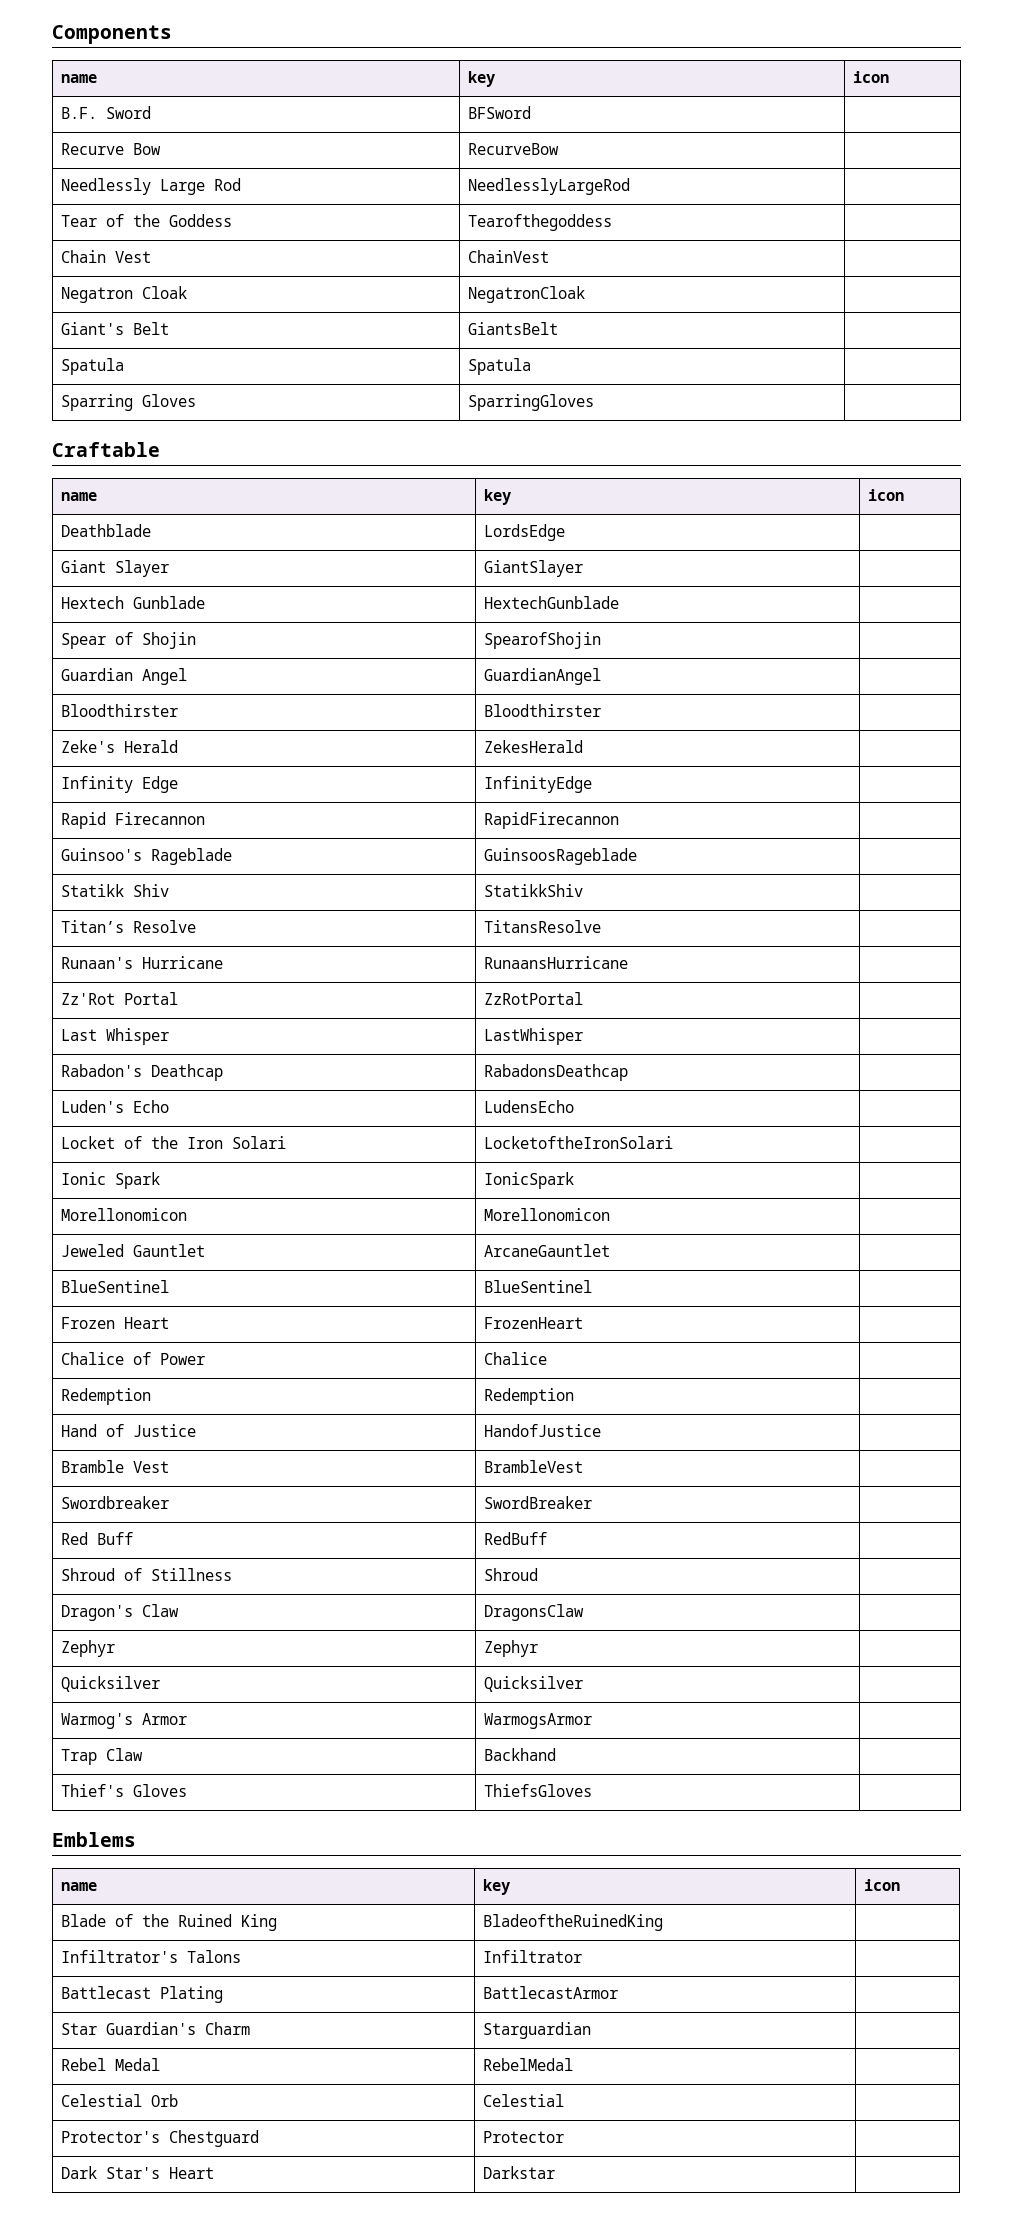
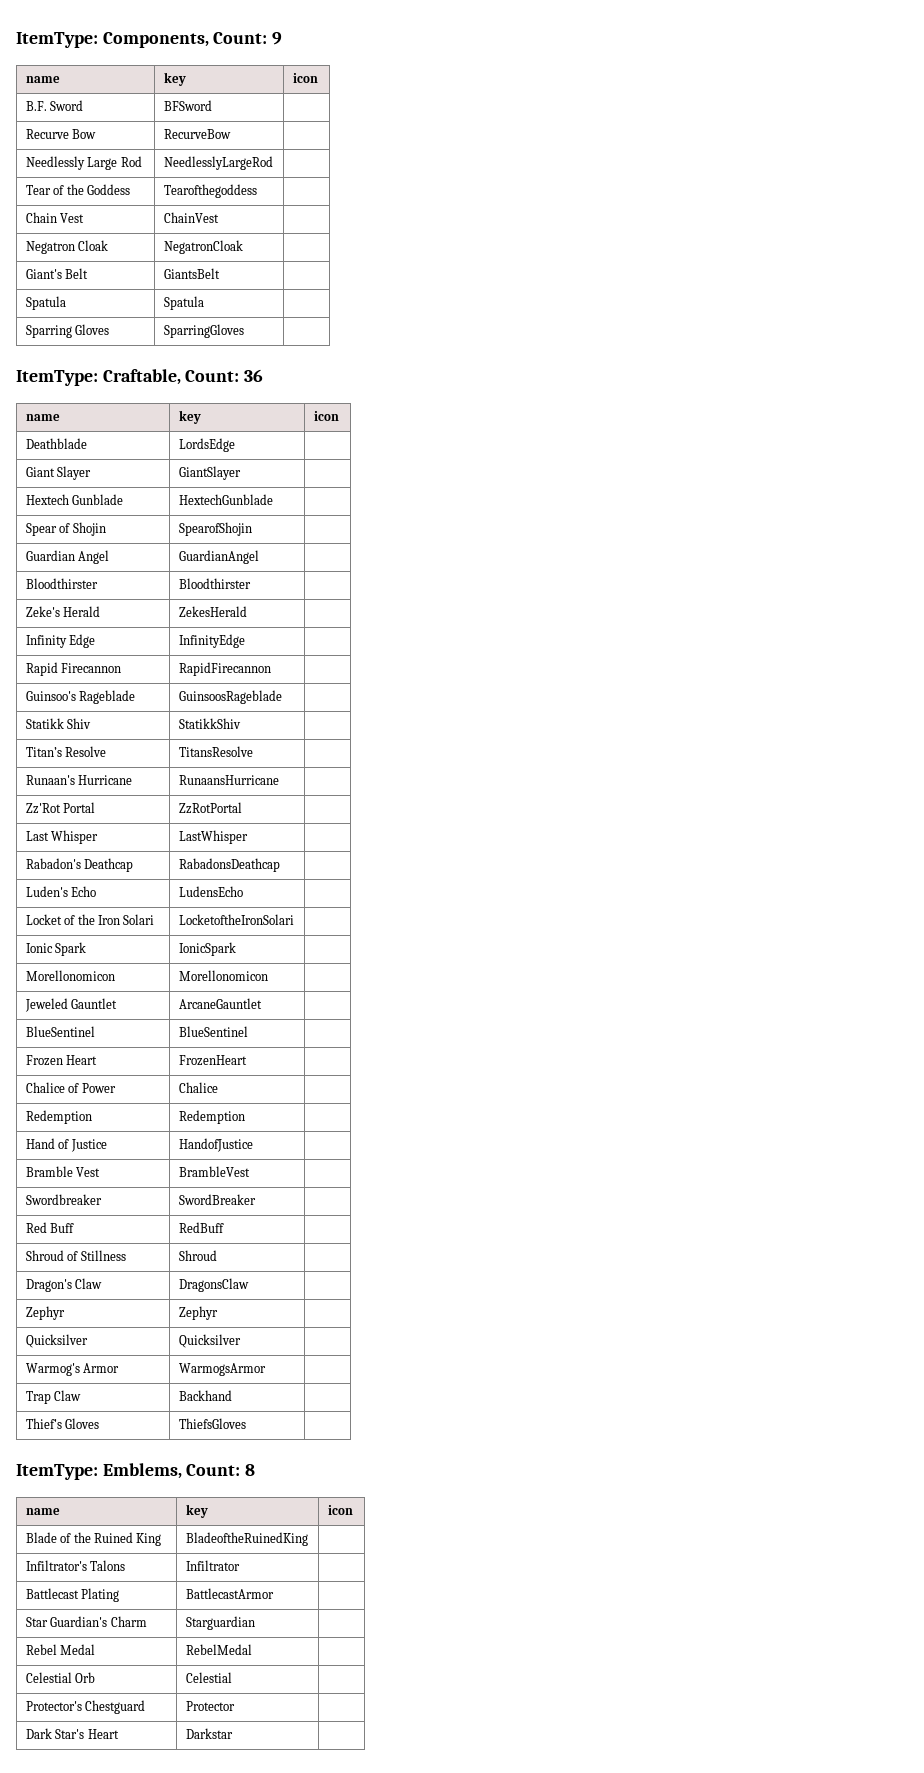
- Components
+ ItemType: Components, Count: 9
- Craftable
+ ItemType: Craftable, Count: 36
- Emblems
+ ItemType: Emblems, Count: 8

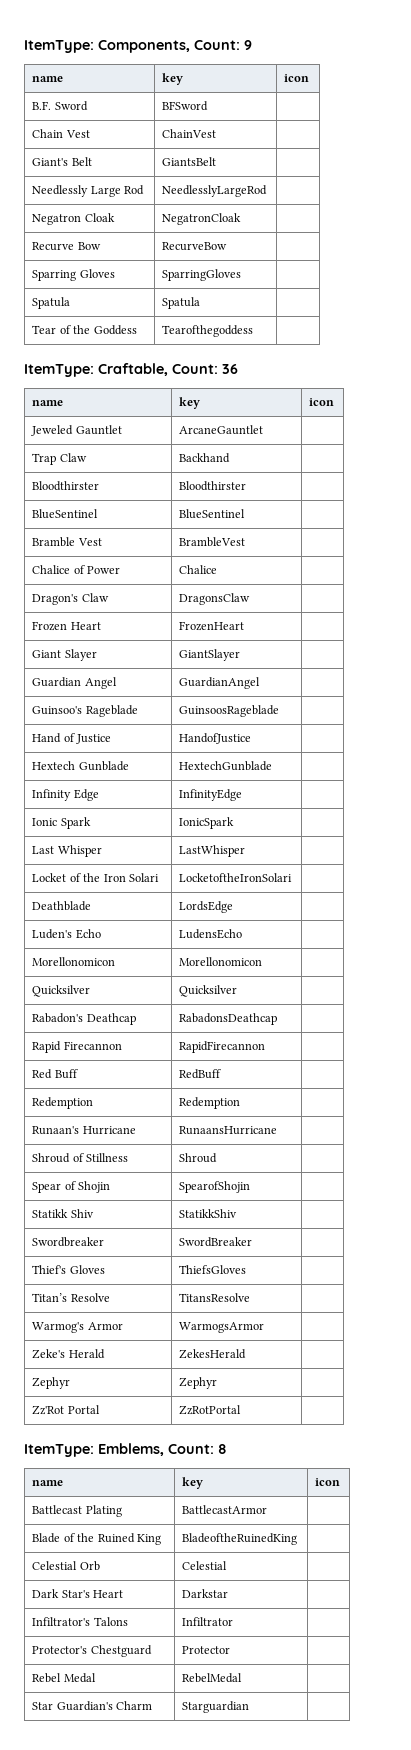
+ Chain Vest | ChainVest |
+ Giant's Belt | GiantsBelt |
+ Needlessly Large Rod | NeedlesslyLargeRod |
+ Negatron Cloak | NegatronCloak |
  Recurve Bow | RecurveBow |
- Needlessly Large Rod | NeedlesslyLargeRod |
+ Sparring Gloves | SparringGloves |
+ Spatula | Spatula |
  Tear of the Goddess | Tearofthegoddess |
- Chain Vest | ChainVest |
- Negatron Cloak | NegatronCloak |
- Giant's Belt | GiantsBelt |
- Spatula | Spatula |
- Sparring Gloves | SparringGloves |
- Deathblade | LordsEdge |
+ Jeweled Gauntlet | ArcaneGauntlet |
+ Trap Claw | Backhand |
+ Bloodthirster | Bloodthirster |
+ BlueSentinel | BlueSentinel |
+ Bramble Vest | BrambleVest |
+ Chalice of Power | Chalice |
+ Dragon's Claw | DragonsClaw |
+ Frozen Heart | FrozenHeart |
  Giant Slayer | GiantSlayer |
+ Guardian Angel | GuardianAngel |
+ Guinsoo's Rageblade | GuinsoosRageblade |
+ Hand of Justice | HandofJustice |
  Hextech Gunblade | HextechGunblade |
- Spear of Shojin | SpearofShojin |
- Guardian Angel | GuardianAngel |
- Bloodthirster | Bloodthirster |
- Zeke's Herald | ZekesHerald |
  Infinity Edge | InfinityEdge |
- Rapid Firecannon | RapidFirecannon |
- Guinsoo's Rageblade | GuinsoosRageblade |
- Statikk Shiv | StatikkShiv |
- Titan’s Resolve | TitansResolve |
- Runaan's Hurricane | RunaansHurricane |
- Zz'Rot Portal | ZzRotPortal |
+ Ionic Spark | IonicSpark |
  Last Whisper | LastWhisper |
- Rabadon's Deathcap | RabadonsDeathcap |
- Luden's Echo | LudensEcho |
- Ionic Spark | IonicSpark |
+ Deathblade | LordsEdge |
+ Luden's Echo | LudensEcho |
  Morellonomicon | Morellonomicon |
- Jeweled Gauntlet | ArcaneGauntlet |
- BlueSentinel | BlueSentinel |
- Frozen Heart | FrozenHeart |
- Chalice of Power | Chalice |
+ Quicksilver | Quicksilver |
+ Rabadon's Deathcap | RabadonsDeathcap |
+ Rapid Firecannon | RapidFirecannon |
+ Red Buff | RedBuff |
  Redemption | Redemption |
- Hand of Justice | HandofJustice |
- Bramble Vest | BrambleVest |
+ Runaan's Hurricane | RunaansHurricane |
+ Shroud of Stillness | Shroud |
+ Spear of Shojin | SpearofShojin |
+ Statikk Shiv | StatikkShiv |
  Swordbreaker | SwordBreaker |
- Red Buff | RedBuff |
- Shroud of Stillness | Shroud |
- Dragon's Claw | DragonsClaw |
+ Thief's Gloves | ThiefsGloves |
+ Titan’s Resolve | TitansResolve |
+ Warmog's Armor | WarmogsArmor |
+ Zeke's Herald | ZekesHerald |
  Zephyr | Zephyr |
- Quicksilver | Quicksilver |
- Warmog's Armor | WarmogsArmor |
- Trap Claw | Backhand |
- Thief's Gloves | ThiefsGloves |
+ Zz'Rot Portal | ZzRotPortal |
+ Battlecast Plating | BattlecastArmor |
+ Celestial Orb | Celestial |
+ Dark Star's Heart | Darkstar |
  Infiltrator's Talons | Infiltrator |
- Battlecast Plating | BattlecastArmor |
+ Protector's Chestguard | Protector |
+ Rebel Medal | RebelMedal |
  Star Guardian's Charm | Starguardian |
- Rebel Medal | RebelMedal |
- Celestial Orb | Celestial |
- Protector's Chestguard | Protector |
- Dark Star's Heart | Darkstar |

